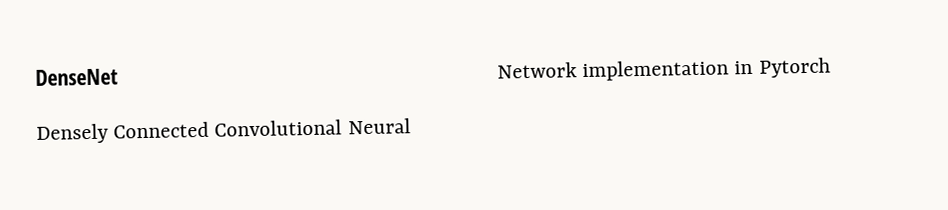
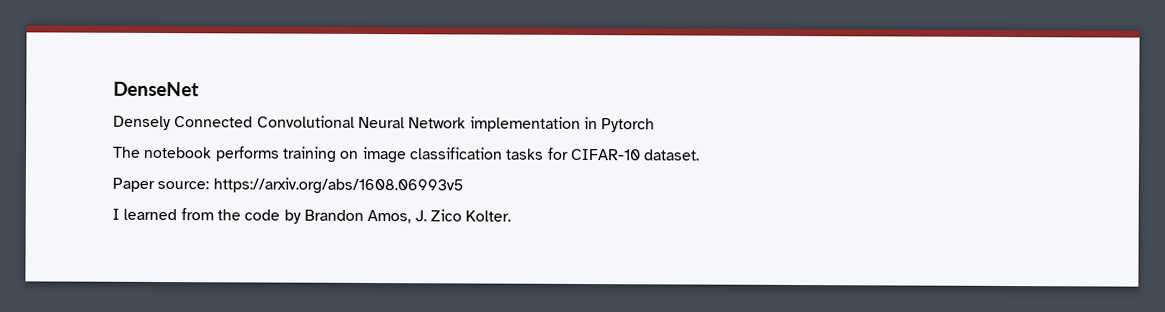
+ The notebook performs training on image classification tasks for CIFAR-10 dataset.
+ Paper source: https://arxiv.org/abs/1608.06993v5
+ I learned from the code by Brandon Amos, J. Zico Kolter.

